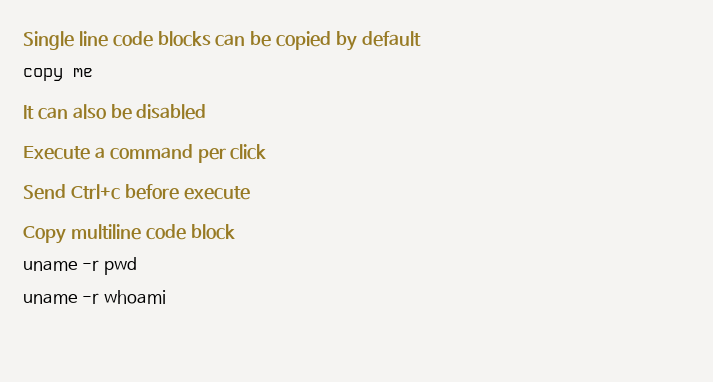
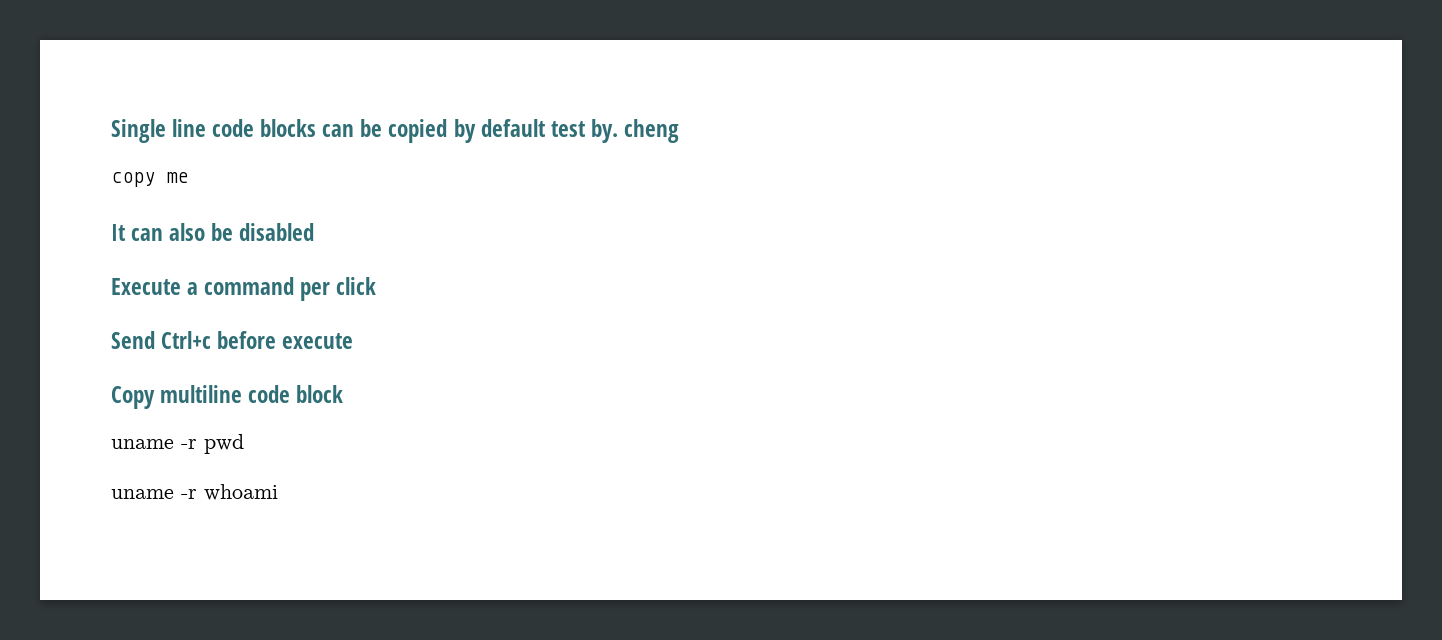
- Single line code blocks can be copied by default
+ Single line code blocks can be copied by default test by. cheng

